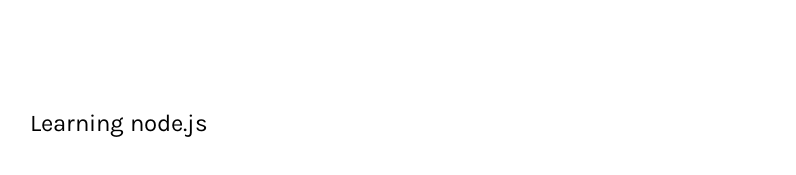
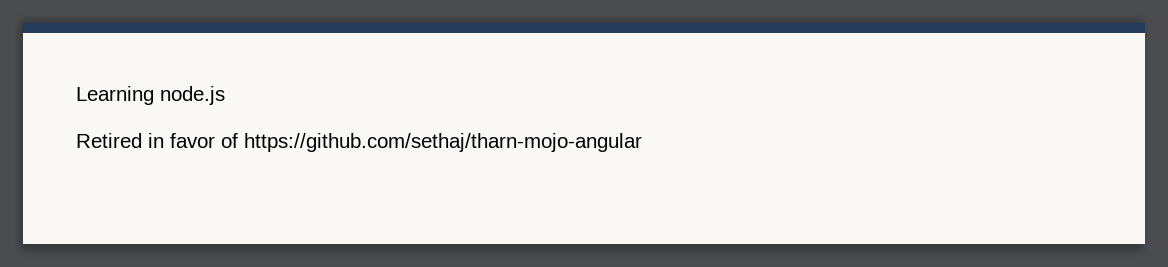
+ Retired in favor of https://github.com/sethaj/tharn-mojo-angular

